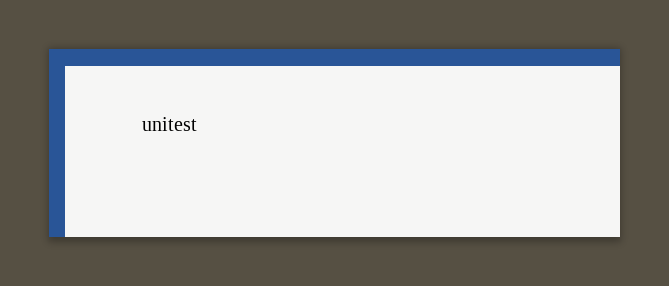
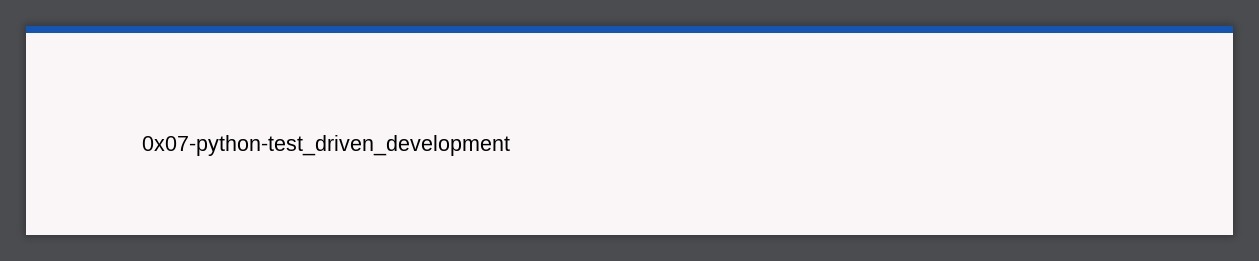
- unitest
+ 0x07-python-test_driven_development

